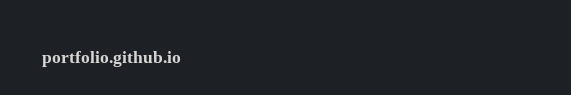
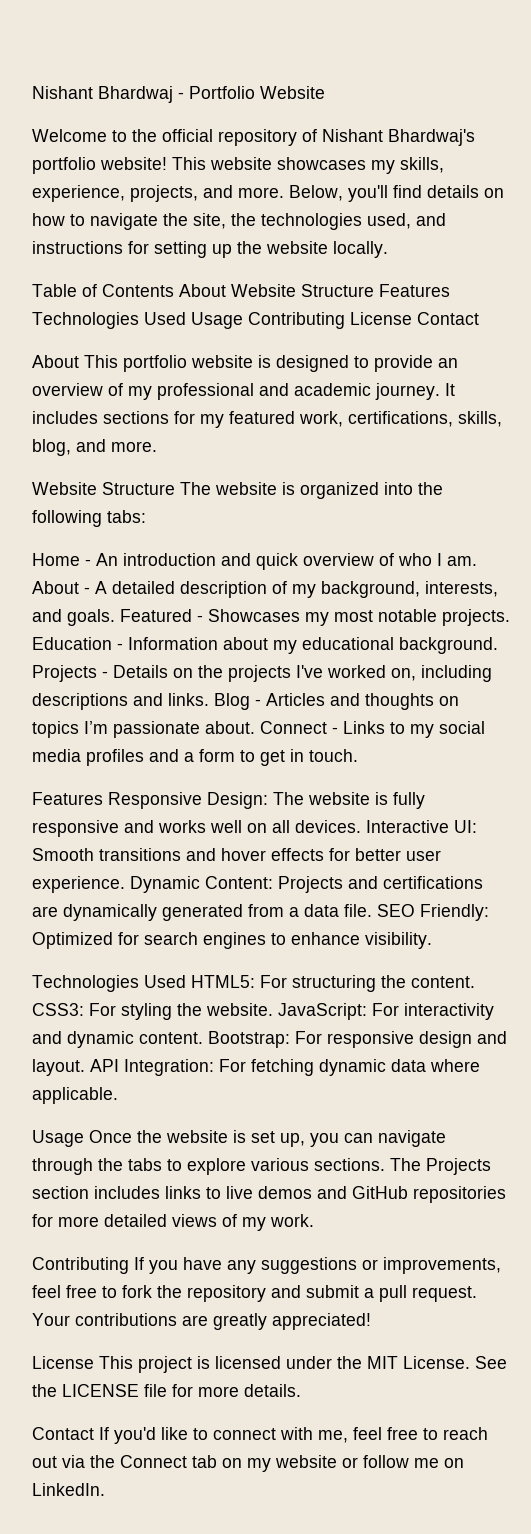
- portfolio.github.io
+ Nishant Bhardwaj - Portfolio Website
+ Welcome to the official repository of Nishant Bhardwaj's portfolio website! This website showcases my skills, experience, projects, and more. Below, you'll find details on how to navigate the site, the technologies used, and instructions for setting up the website locally.
+ Table of Contents About Website Structure Features Technologies Used Usage Contributing License Contact
+ About This portfolio website is designed to provide an overview of my professional and academic journey. It includes sections for my featured work, certifications, skills, blog, and more.
+ Website Structure The website is organized into the following tabs:
+ Home - An introduction and quick overview of who I am. About - A detailed description of my background, interests, and goals. Featured - Showcases my most notable projects. Education - Information about my educational background. Projects - Details on the projects I've worked on, including descriptions and links. Blog - Articles and thoughts on topics I’m passionate about. Connect - Links to my social media profiles and a form to get in touch.
+ Features Responsive Design: The website is fully responsive and works well on all devices. Interactive UI: Smooth transitions and hover effects for better user experience. Dynamic Content: Projects and certifications are dynamically generated from a data file. SEO Friendly: Optimized for search engines to enhance visibility.
+ Technologies Used HTML5: For structuring the content. CSS3: For styling the website. JavaScript: For interactivity and dynamic content. Bootstrap: For responsive design and layout. API Integration: For fetching dynamic data where applicable.
+ Usage Once the website is set up, you can navigate through the tabs to explore various sections. The Projects section includes links to live demos and GitHub repositories for more detailed views of my work.
+ Contributing If you have any suggestions or improvements, feel free to fork the repository and submit a pull request. Your contributions are greatly appreciated!
+ License This project is licensed under the MIT License. See the LICENSE file for more details.
+ Contact If you'd like to connect with me, feel free to reach out via the Connect tab on my website or follow me on LinkedIn.

